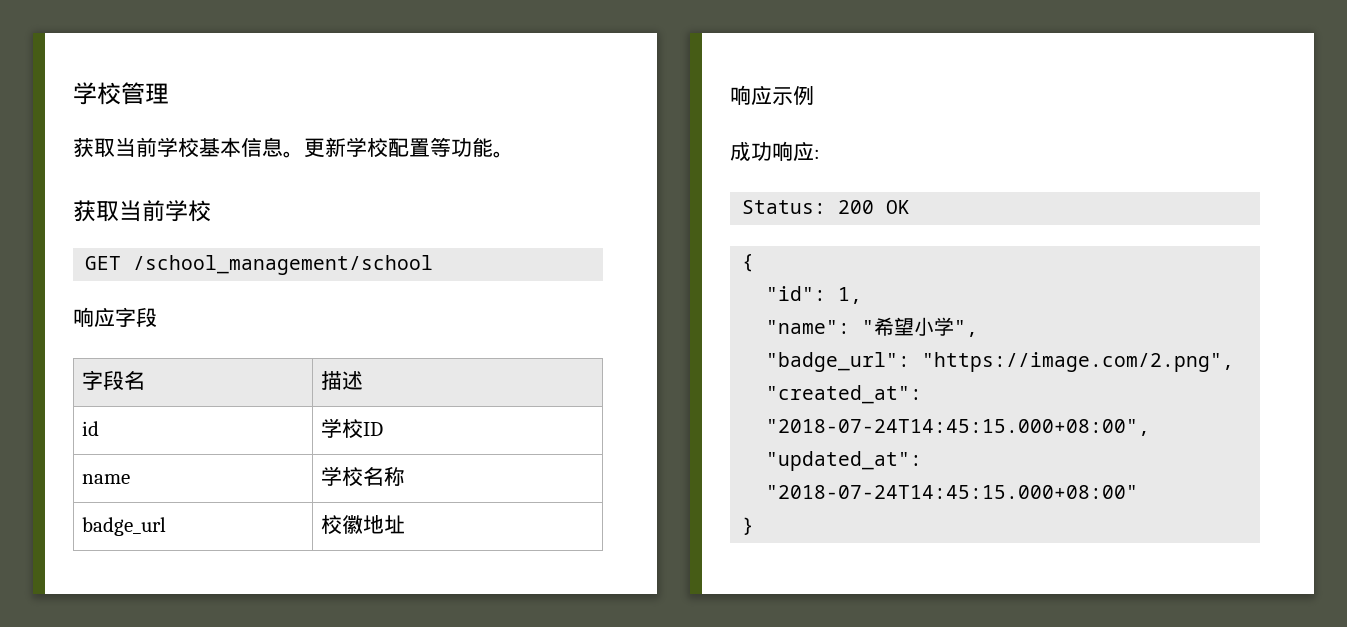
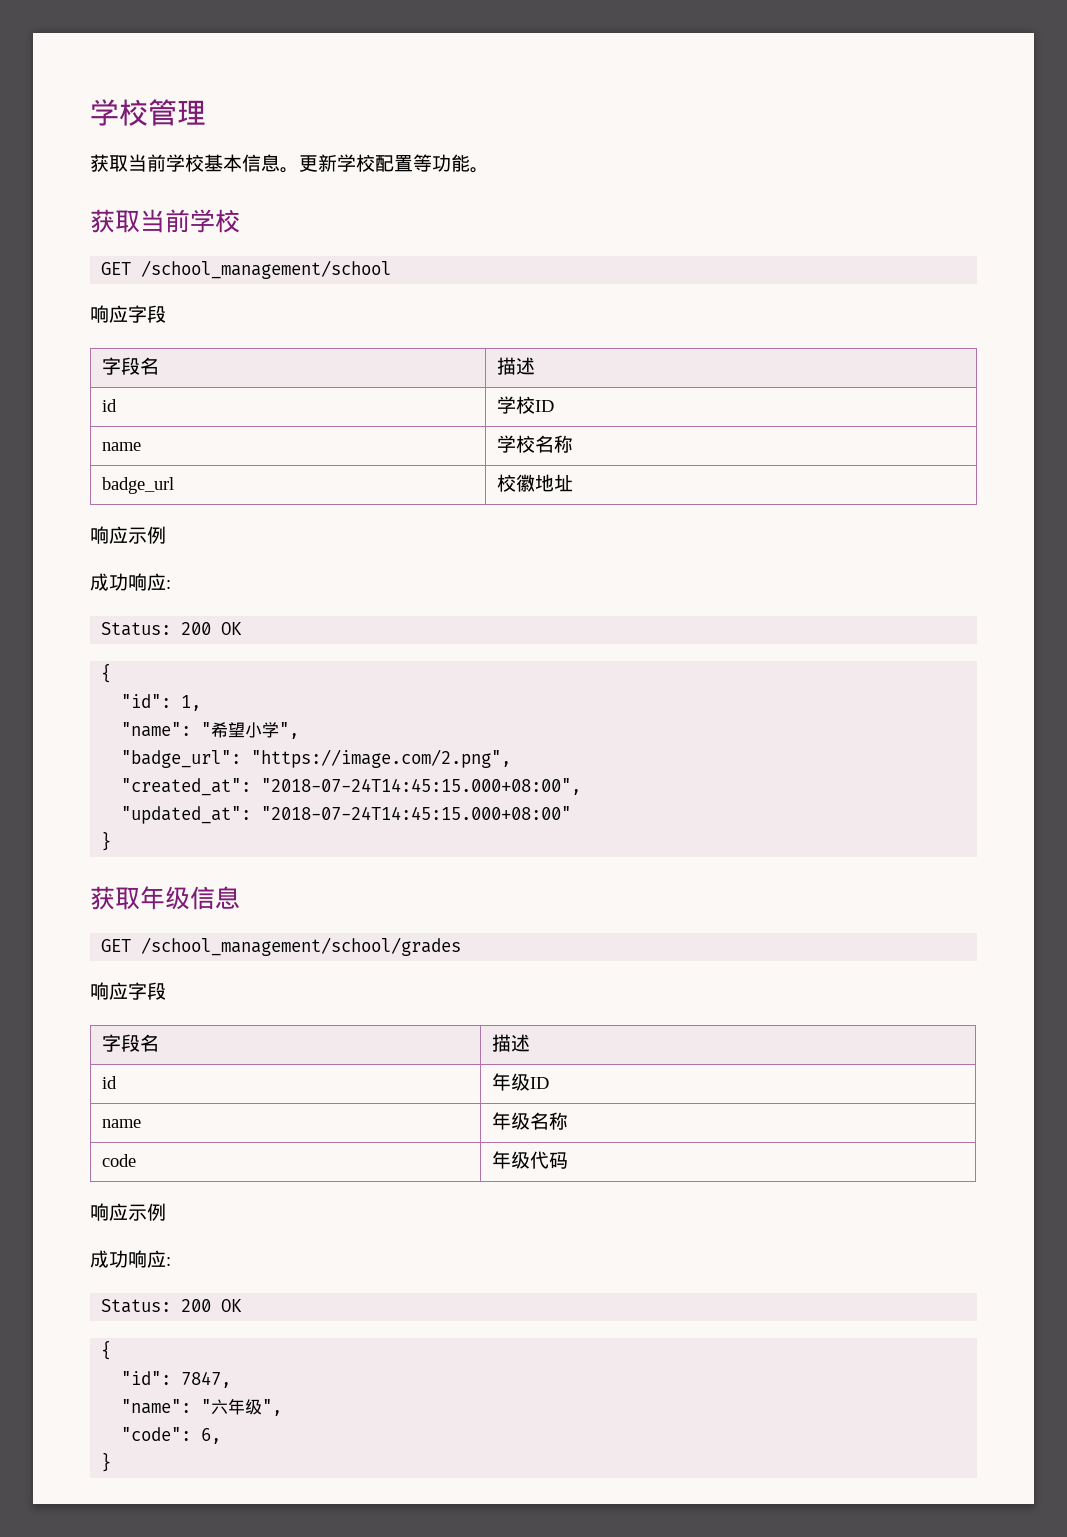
+ 获取年级信息
+ GET /school_management/school/grades
+ 响应字段
+ 字段名 | 描述
+ id | 年级ID
+ name | 年级名称
+ code | 年级代码
+ 响应示例
+ 成功响应:
+ Status: 200 OK
+ {
+ "id": 7847,
+ "name": "六年级",
+ "code": 6,
+ }

